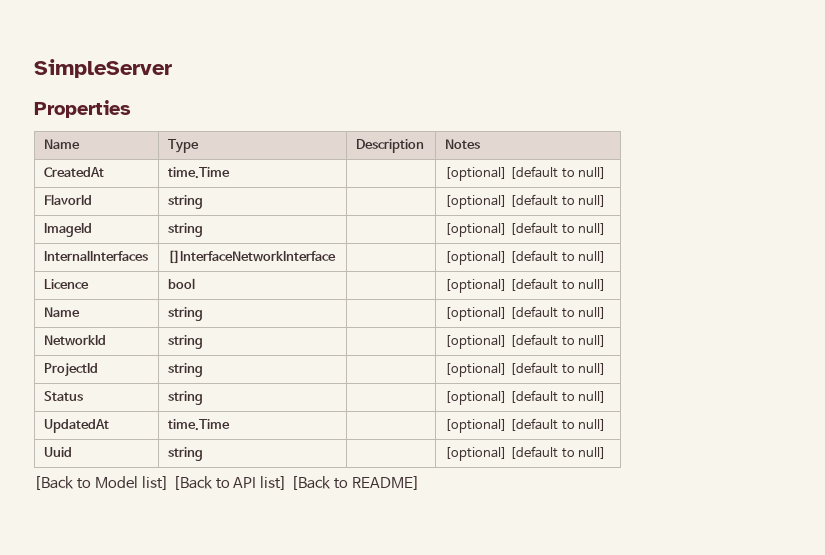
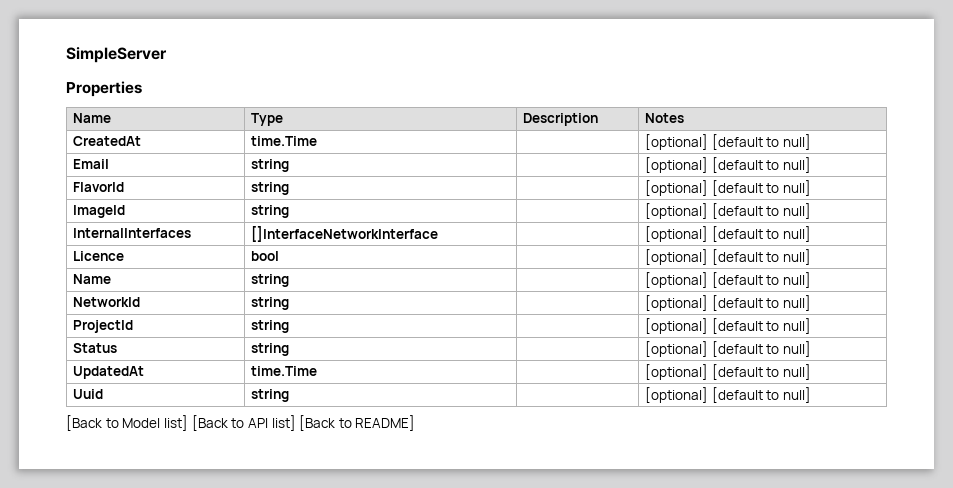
+ Email | string | | [optional] [default to null]

